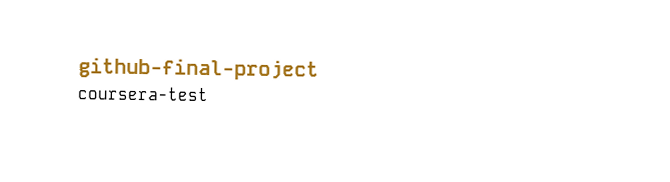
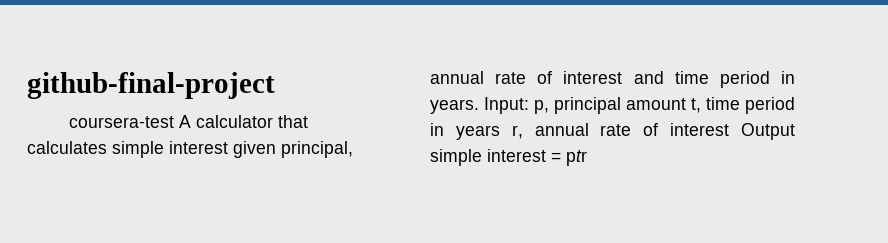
- coursera-test
+ coursera-test A calculator that calculates simple interest given principal, annual rate of interest and time period in years. Input: p, principal amount t, time period in years r, annual rate of interest Output simple interest = ptr

